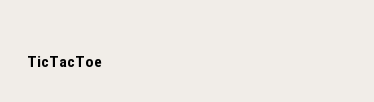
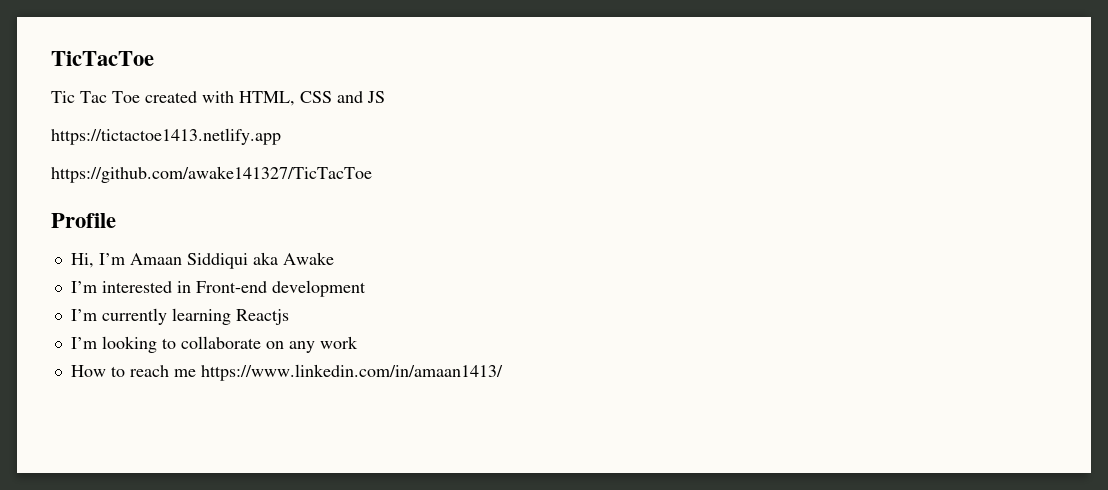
+ Tic Tac Toe created with HTML, CSS and JS
+ https://tictactoe1413.netlify.app
+ https://github.com/awake141327/TicTacToe
+ Profile
+ Hi, I’m Amaan Siddiqui aka Awake
+ I’m interested in Front-end development
+ I’m currently learning Reactjs
+ I’m looking to collaborate on any work
+ How to reach me https://www.linkedin.com/in/amaan1413/

